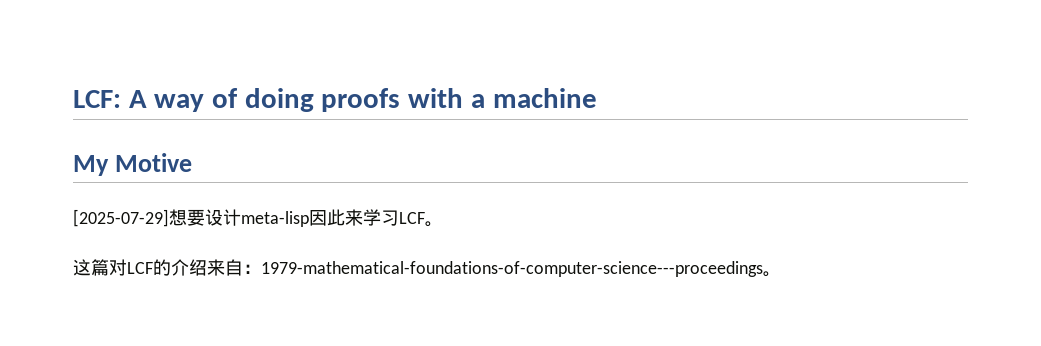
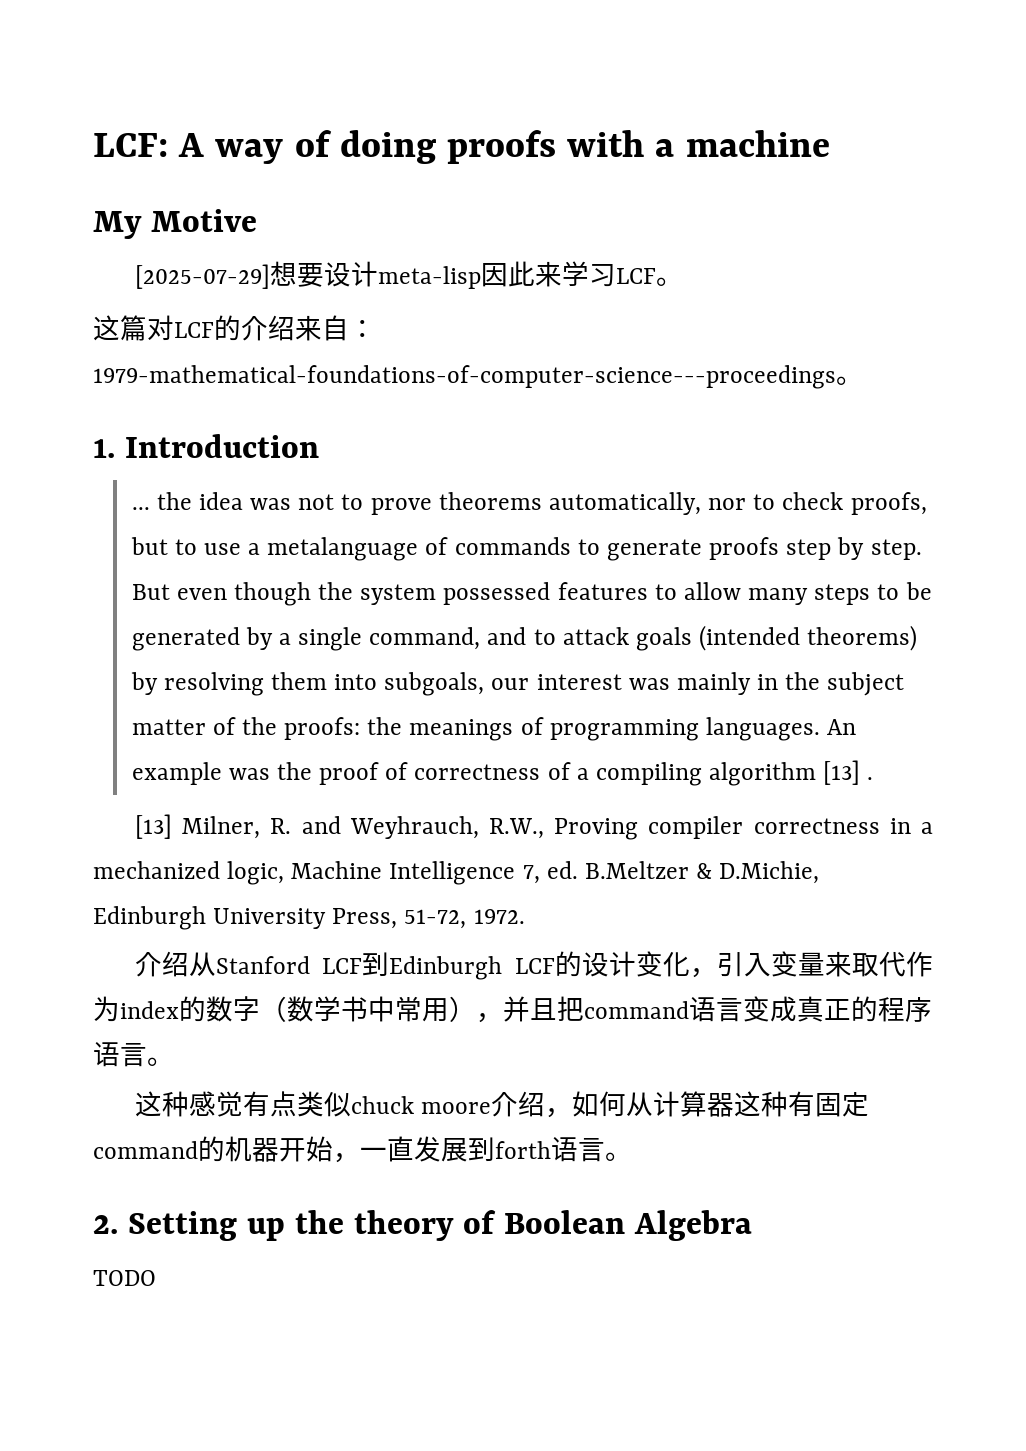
+ 1. Introduction
+ ... the idea was not to prove theorems automatically, nor to check proofs, but to use a metalanguage of commands to generate proofs step by step. But even though the system possessed features to allow many steps to be generated by a single command, and to attack goals (intended theorems) by resolving them into subgoals, our interest was mainly in the subject matter of the proofs: the meanings of programming languages. An example was the proof of correctness of a compiling algorithm [13] .
+ [13] Milner, R. and Weyhrauch, R.W., Proving compiler correctness in a mechanized logic, Machine Intelligence 7, ed. B.Meltzer & D.Michie, Edinburgh University Press, 51-72, 1972.
+ 介绍从Stanford LCF到Edinburgh LCF的设计变化，引入变量来取代作为index的数字（数学书中常用），并且把command语言变成真正的程序语言。
+ 这种感觉有点类似chuck moore介绍，如何从计算器这种有固定command的机器开始，一直发展到forth语言。
+ 2. Setting up the theory of Boolean Algebra
+ TODO

